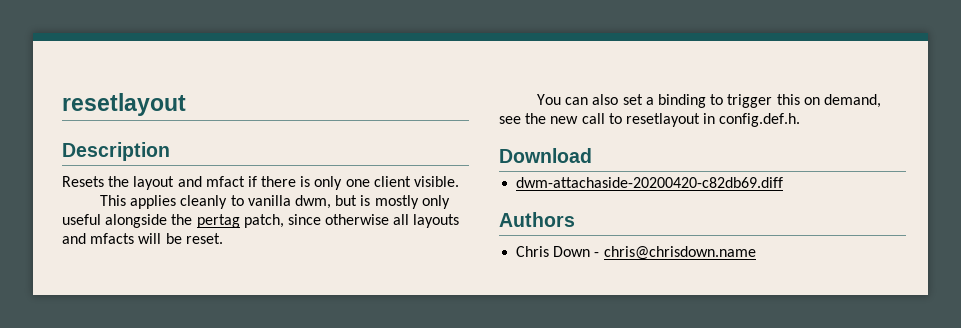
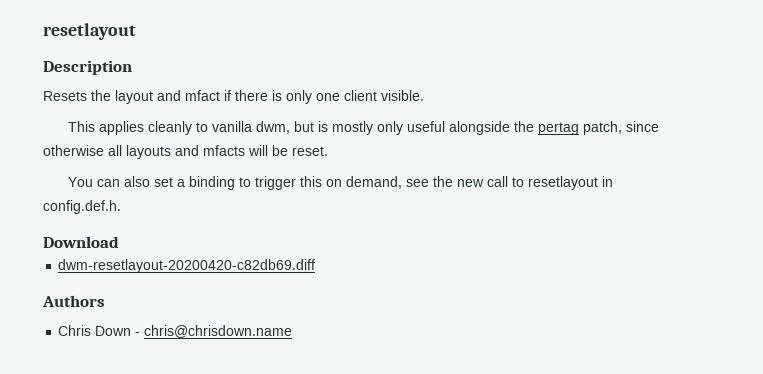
- dwm-attachaside-20200420-c82db69.diff
+ dwm-resetlayout-20200420-c82db69.diff

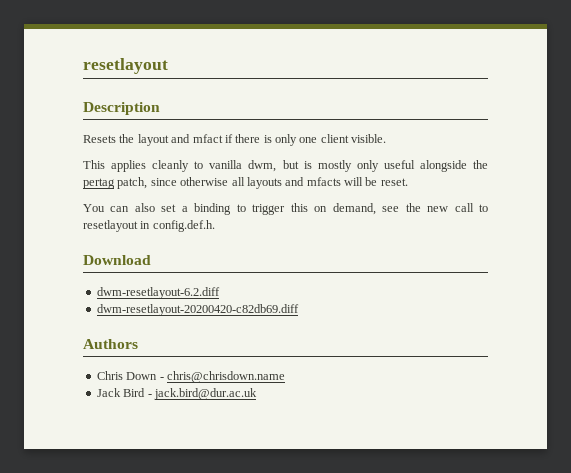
+ dwm-resetlayout-6.2.diff
+ Jack Bird - jack.bird@dur.ac.uk

